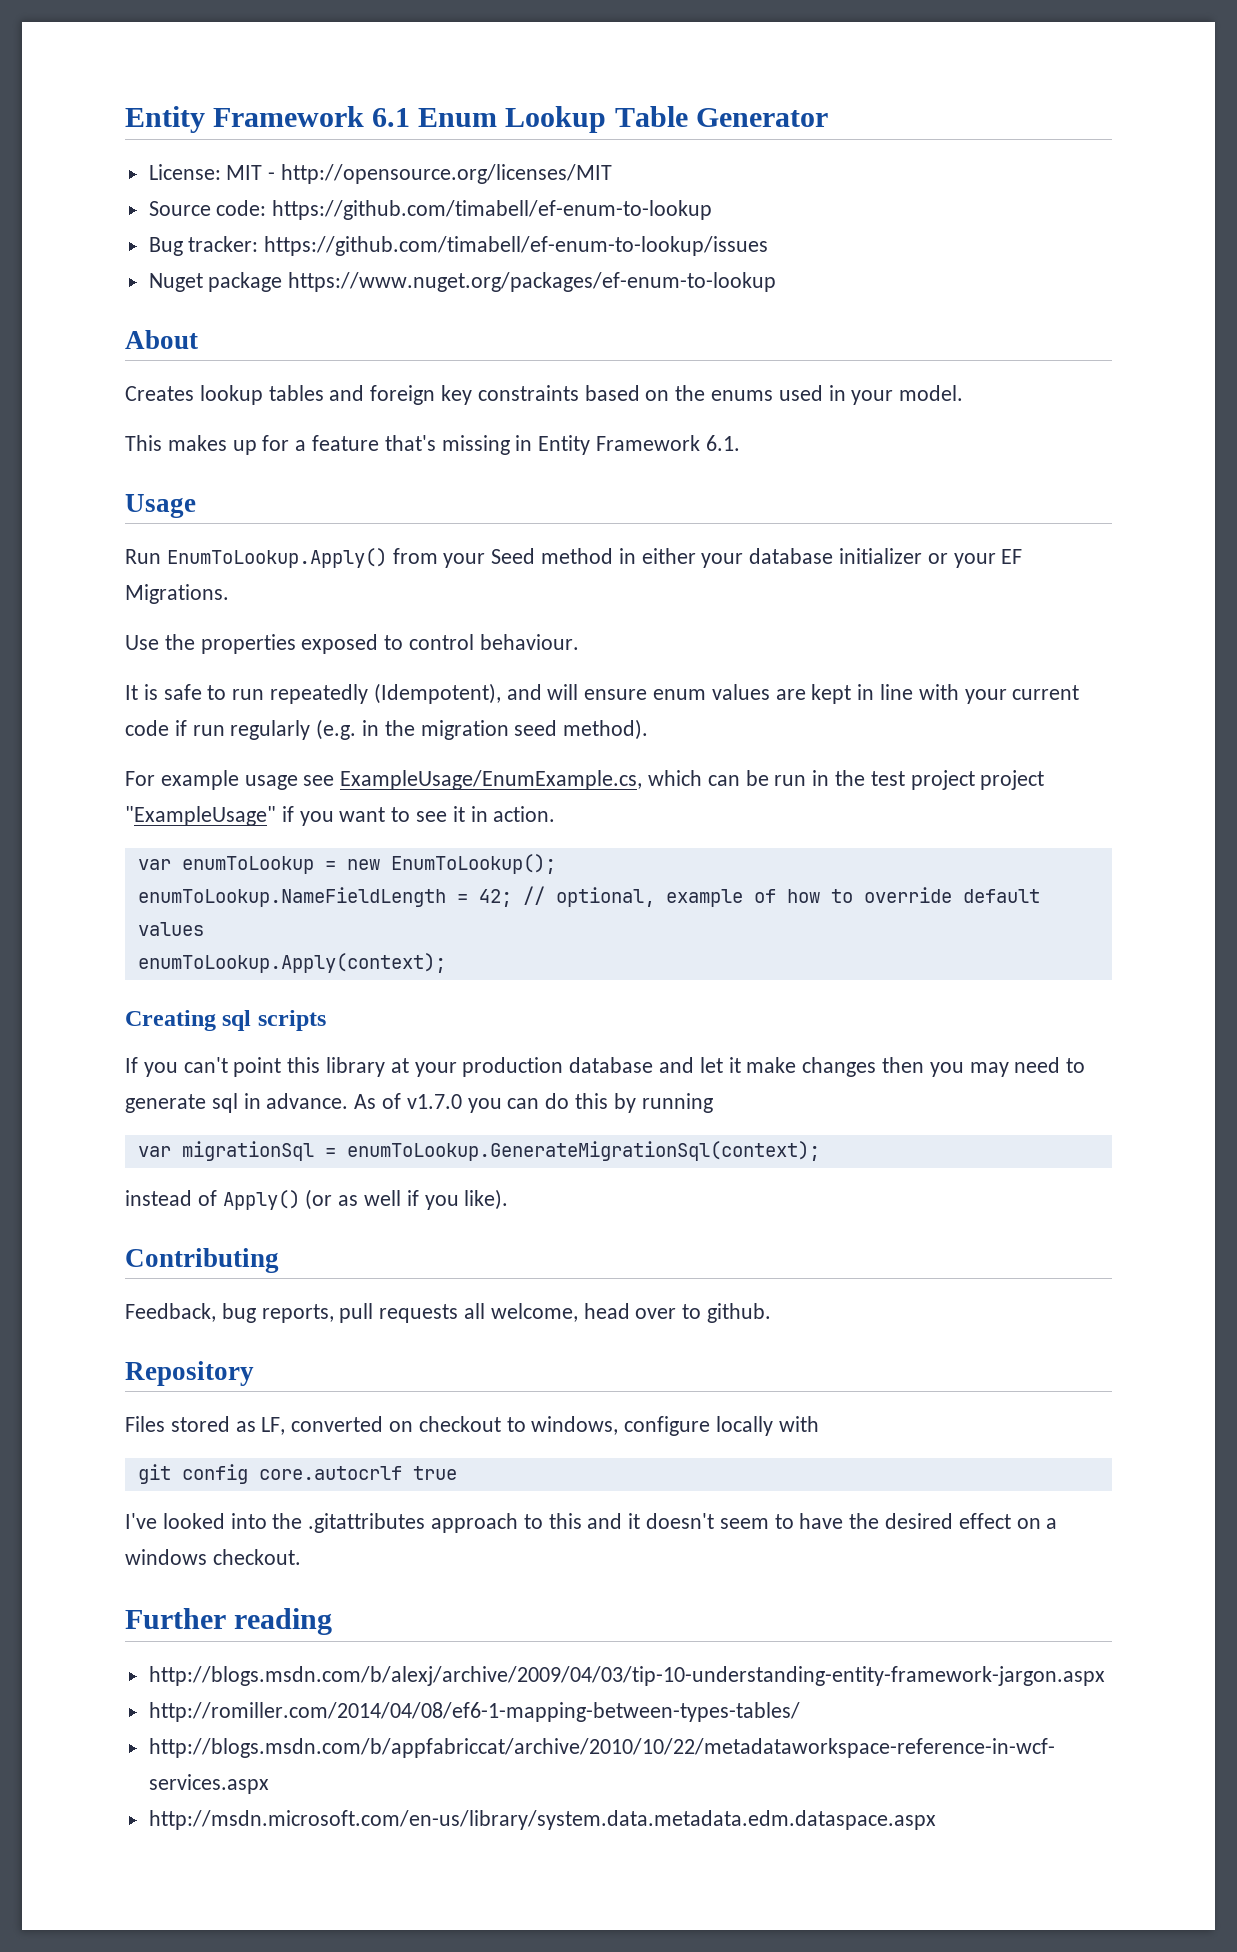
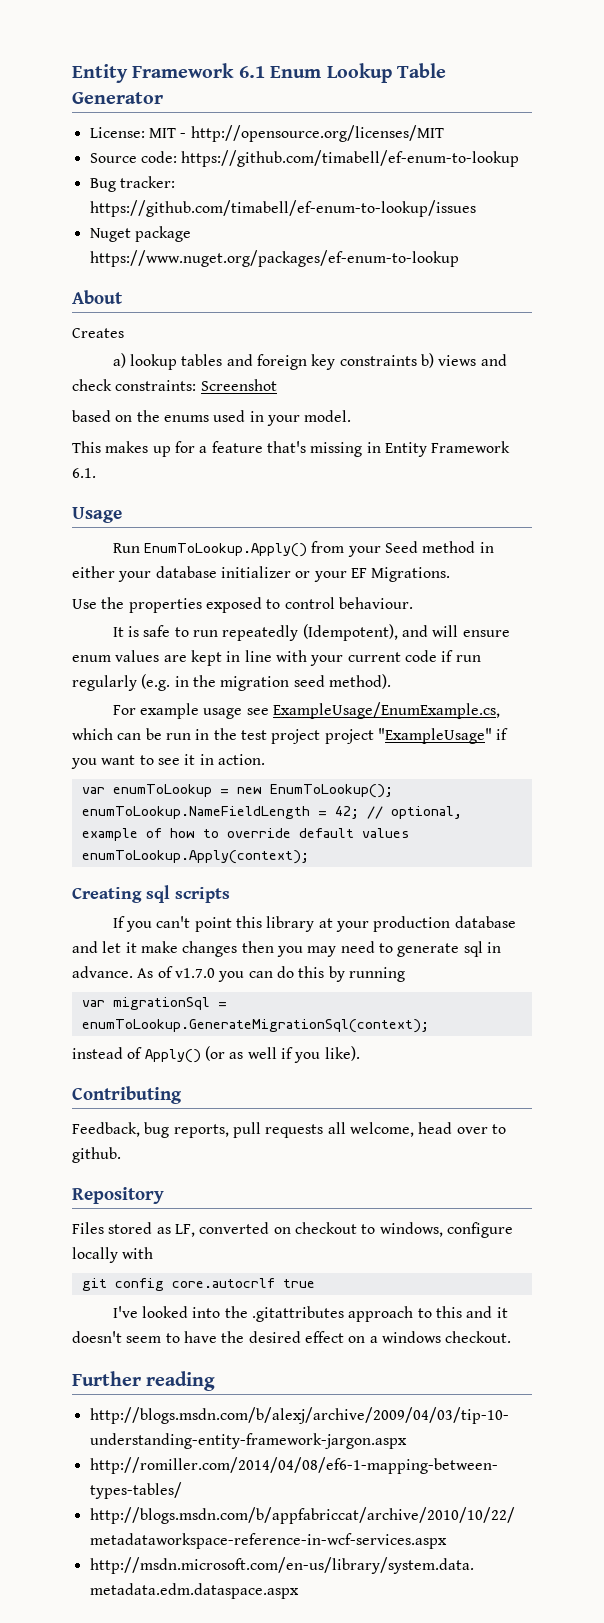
- Creates lookup tables and foreign key constraints based on the enums used in your model.
+ Creates
+ a) lookup tables and foreign key constraints b) views and check constraints: Screenshot
+ based on the enums used in your model.

